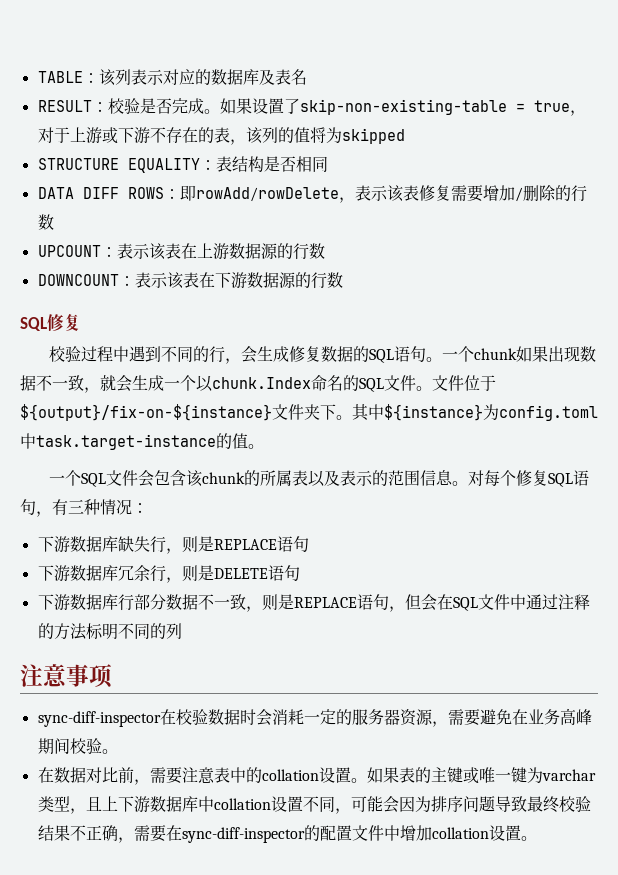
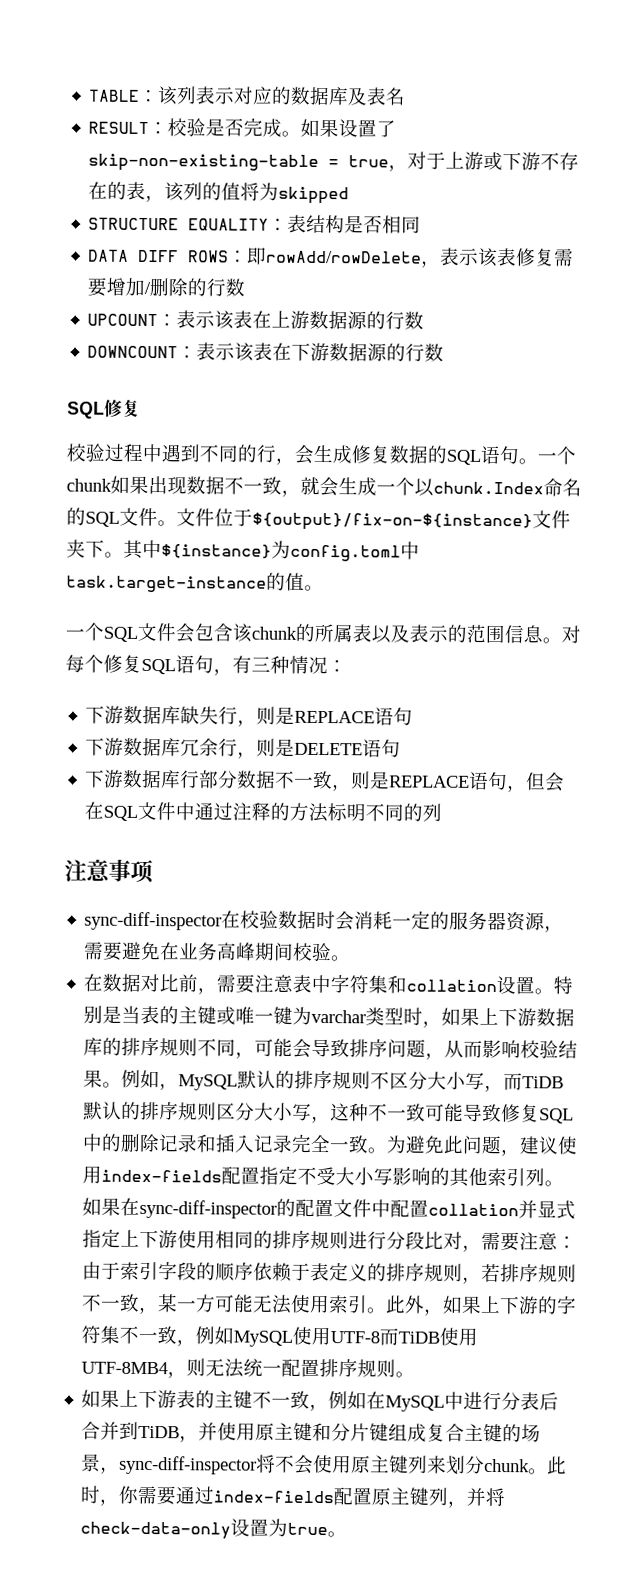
- 在数据对比前，需要注意表中的collation设置。如果表的主键或唯一键为varchar类型，且上下游数据库中collation设置不同，可能会因为排序问题导致最终校验结果不正确，需要在sync-diff-inspector的配置文件中增加collation设置。
+ 在数据对比前，需要注意表中字符集和collation设置。特别是当表的主键或唯一键为varchar类型时，如果上下游数据库的排序规则不同，可能会导致排序问题，从而影响校验结果。例如，MySQL默认的排序规则不区分大小写，而TiDB默认的排序规则区分大小写，这种不一致可能导致修复SQL中的删除记录和插入记录完全一致。为避免此问题，建议使用index-fields配置指定不受大小写影响的其他索引列。如果在sync-diff-inspector的配置文件中配置collation并显式指定上下游使用相同的排序规则进行分段比对，需要注意：由于索引字段的顺序依赖于表定义的排序规则，若排序规则不一致，某一方可能无法使用索引。此外，如果上下游的字符集不一致，例如MySQL使用UTF-8而TiDB使用UTF-8MB4，则无法统一配置排序规则。
+ 如果上下游表的主键不一致，例如在MySQL中进行分表后合并到TiDB，并使用原主键和分片键组成复合主键的场景，sync-diff-inspector将不会使用原主键列来划分chunk。此时，你需要通过index-fields配置原主键列，并将check-data-only设置为true。

